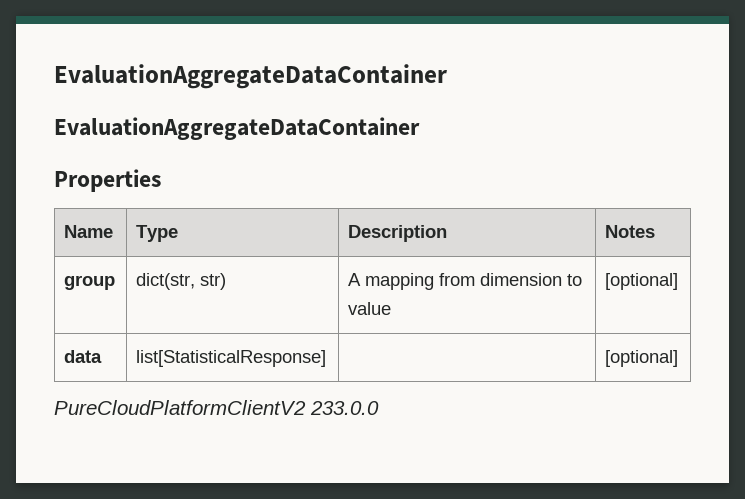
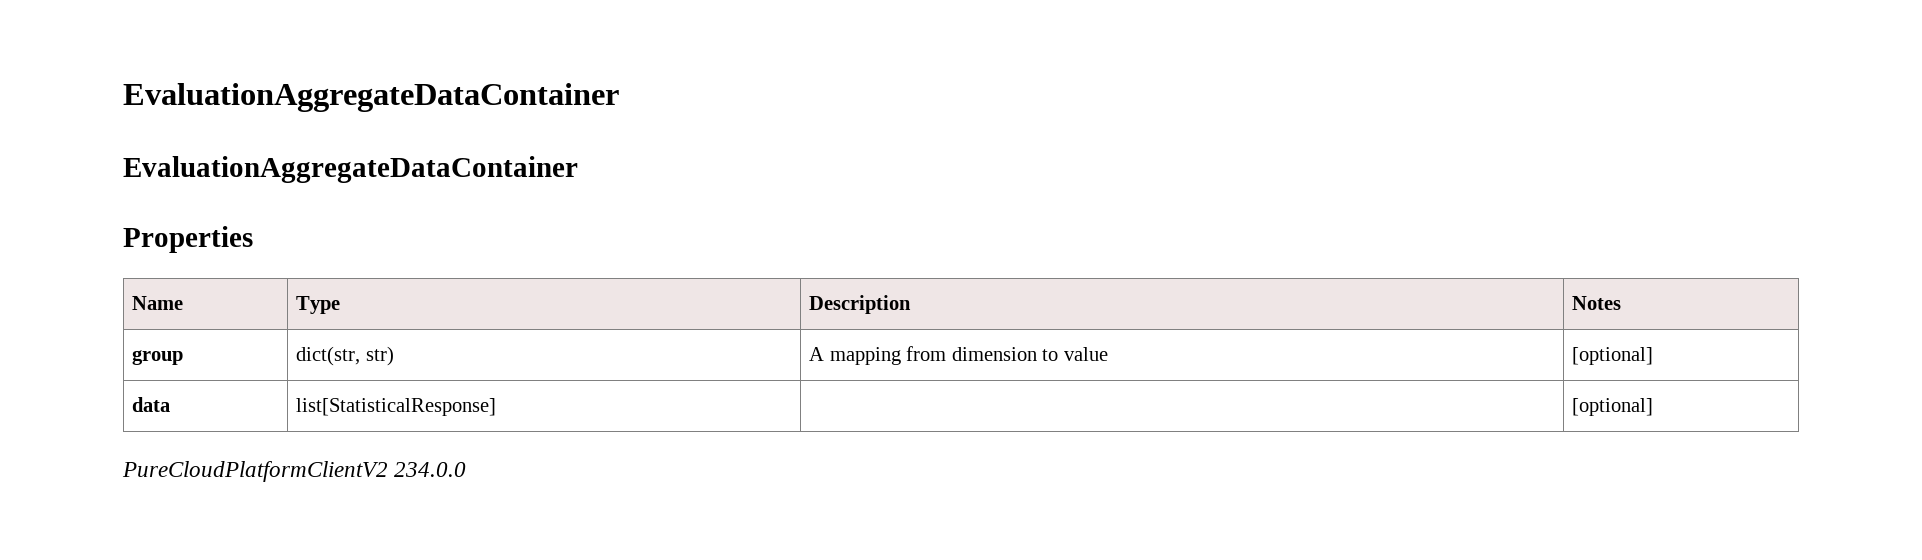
- PureCloudPlatformClientV2 233.0.0
+ PureCloudPlatformClientV2 234.0.0

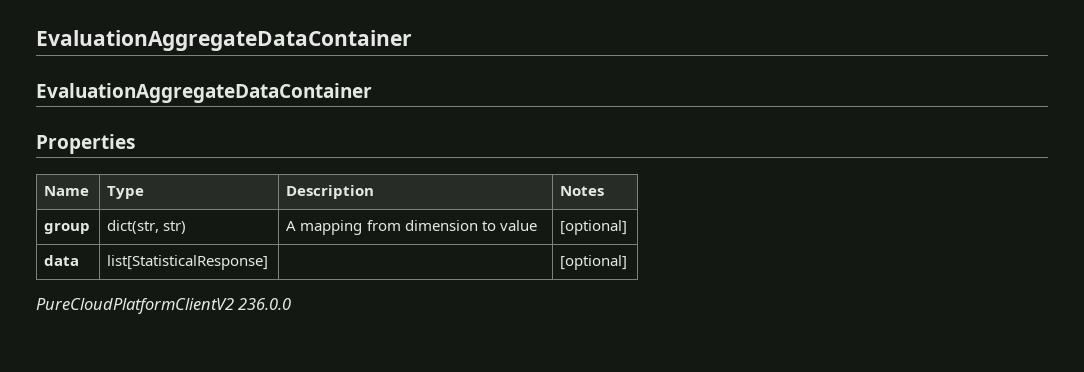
- PureCloudPlatformClientV2 234.0.0
+ PureCloudPlatformClientV2 236.0.0

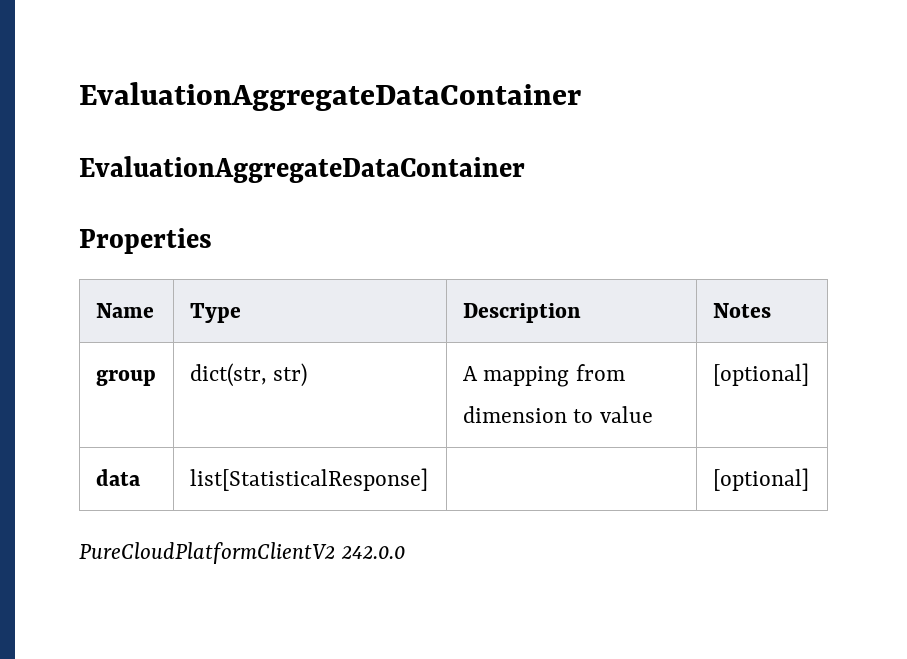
- PureCloudPlatformClientV2 236.0.0
+ PureCloudPlatformClientV2 242.0.0

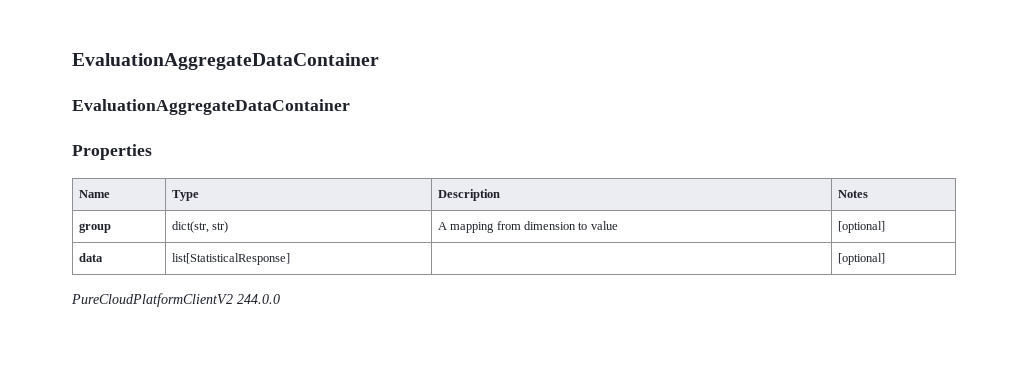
- PureCloudPlatformClientV2 242.0.0
+ PureCloudPlatformClientV2 244.0.0

